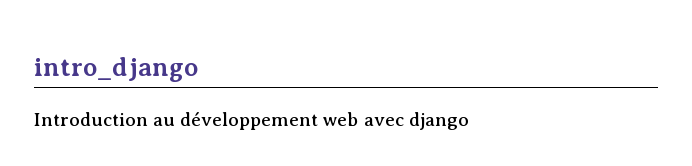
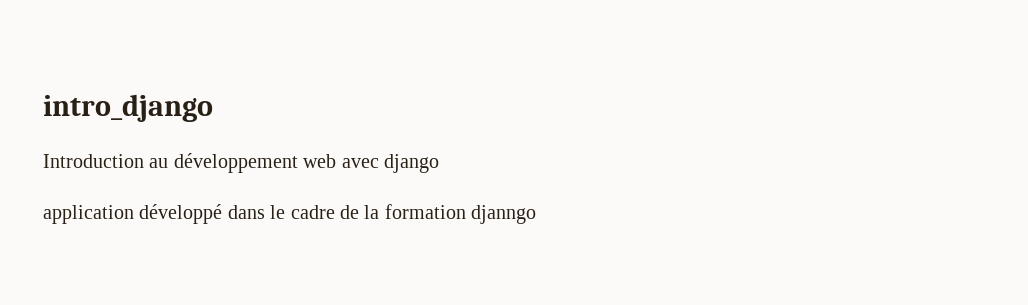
+ application développé dans le cadre de la formation djanngo

